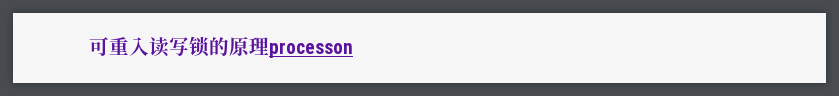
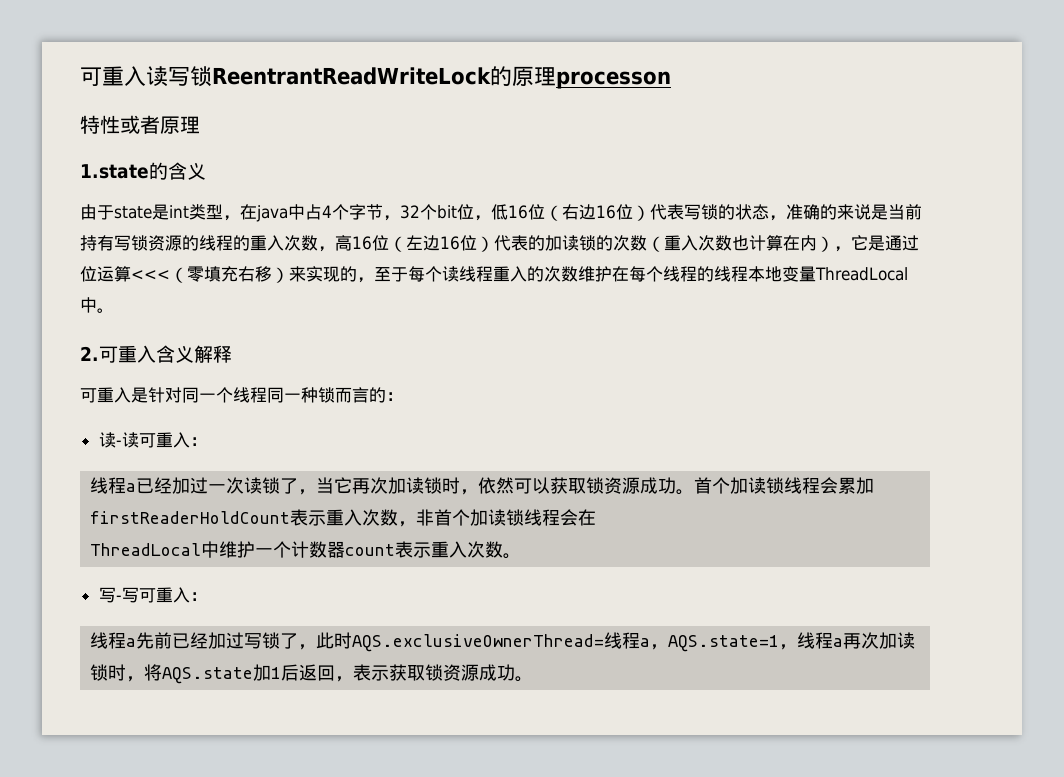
- 可重入读写锁的原理processon
+ 可重入读写锁ReentrantReadWriteLock的原理processon
+ 特性或者原理
+ 1.state的含义
+ 由于state是int类型，在java中占4个字节，32个bit位，低16位（右边16位）代表写锁的状态，准确的来说是当前持有写锁资源的线程的重入次数，高16位（左边16位）代表的加读锁的次数（重入次数也计算在内），它是通过位运算<<<（零填充右移）来实现的，至于每个读线程重入的次数维护在每个线程的线程本地变量ThreadLocal中。
+ 2.可重入含义解释
+ 可重入是针对同一个线程同一种锁而言的：
+ 读-读可重入：
+ 线程a已经加过一次读锁了，当它再次加读锁时，依然可以获取锁资源成功。首个加读锁线程会累加firstReaderHoldCount表示重入次数，非首个加读锁线程会在
+ ThreadLocal中维护一个计数器count表示重入次数。
+ 写-写可重入：
+ 线程a先前已经加过写锁了，此时AQS.exclusiveOwnerThread=线程a，AQS.state=1，线程a再次加读锁时，将AQS.state加1后返回，表示获取锁资源成功。

